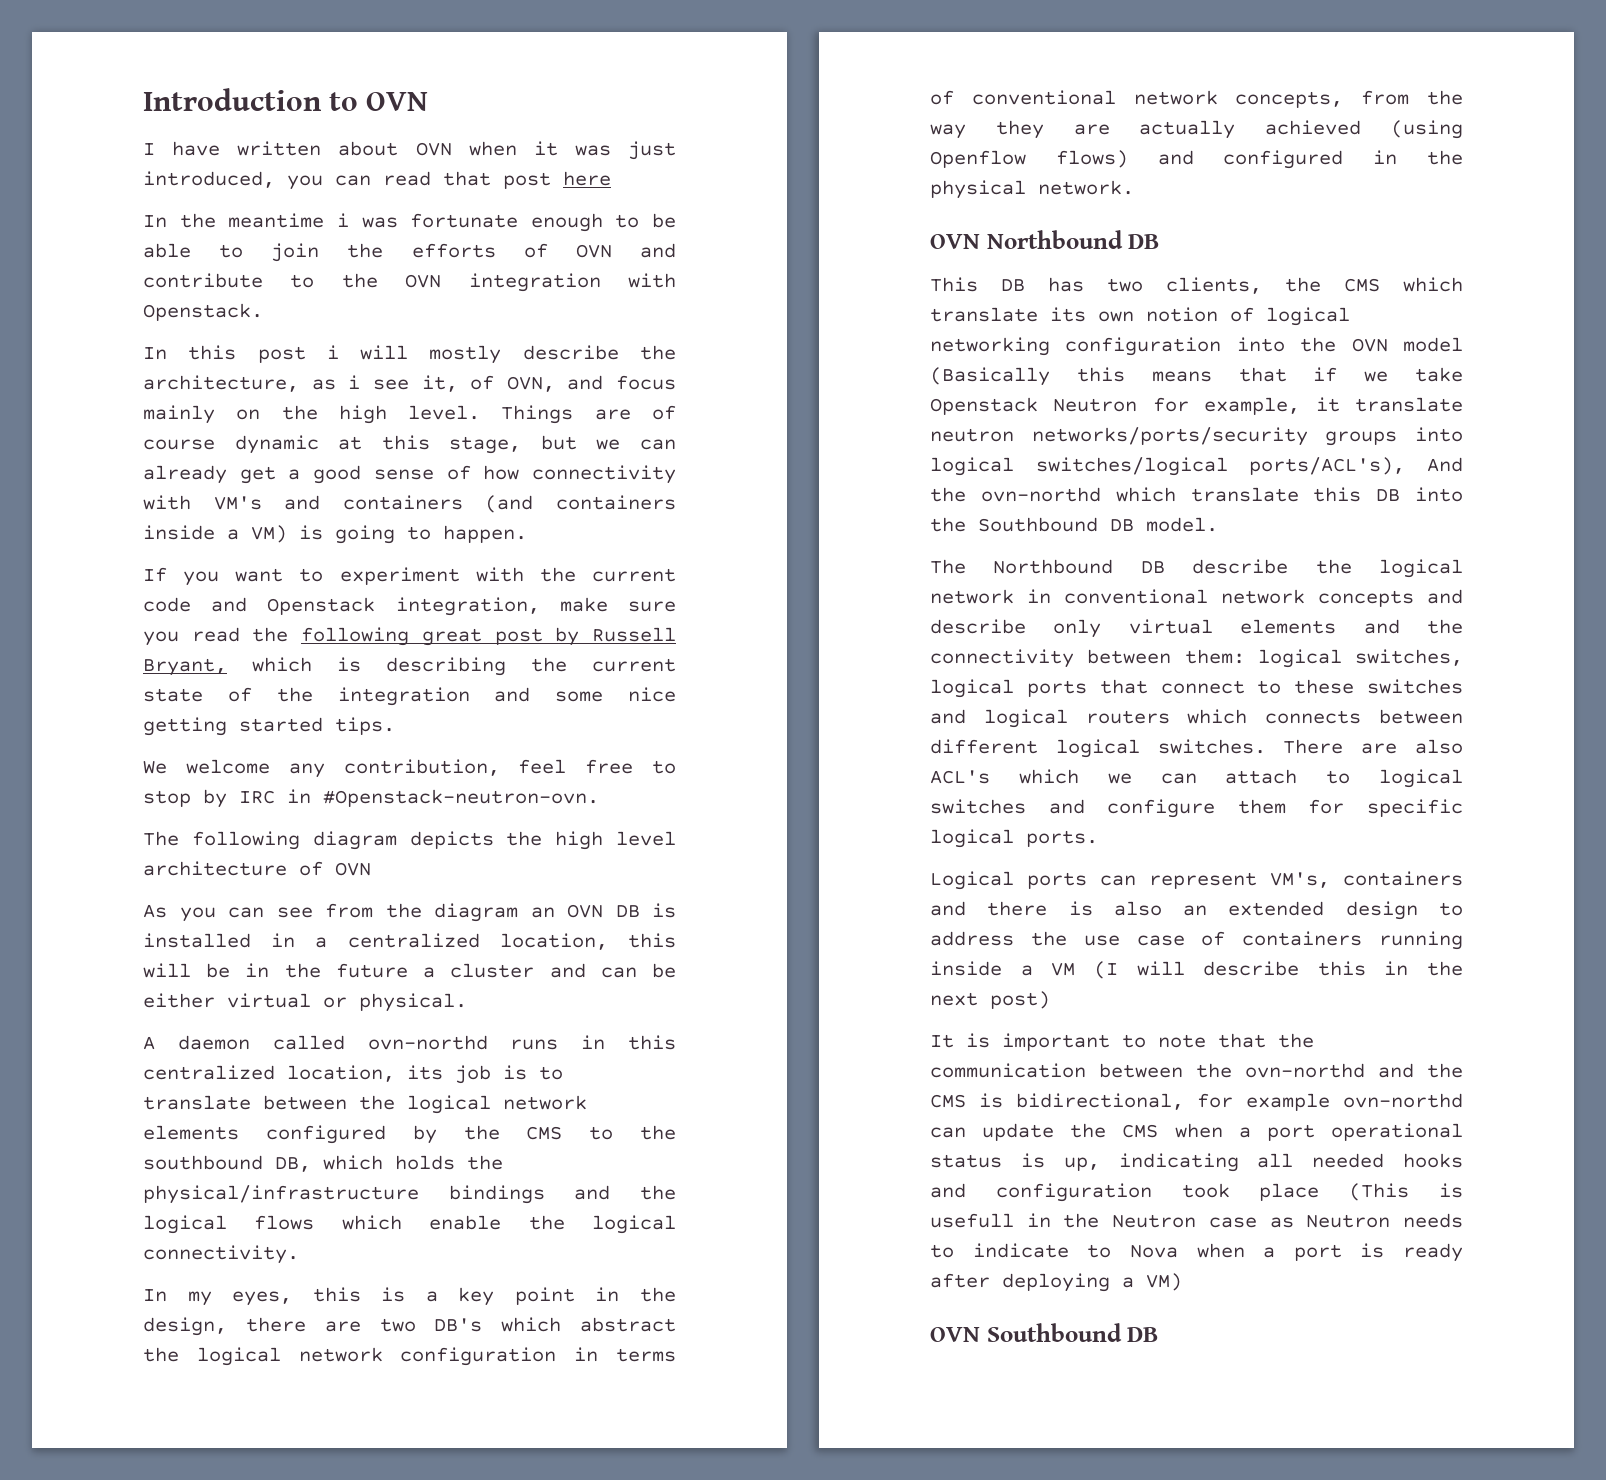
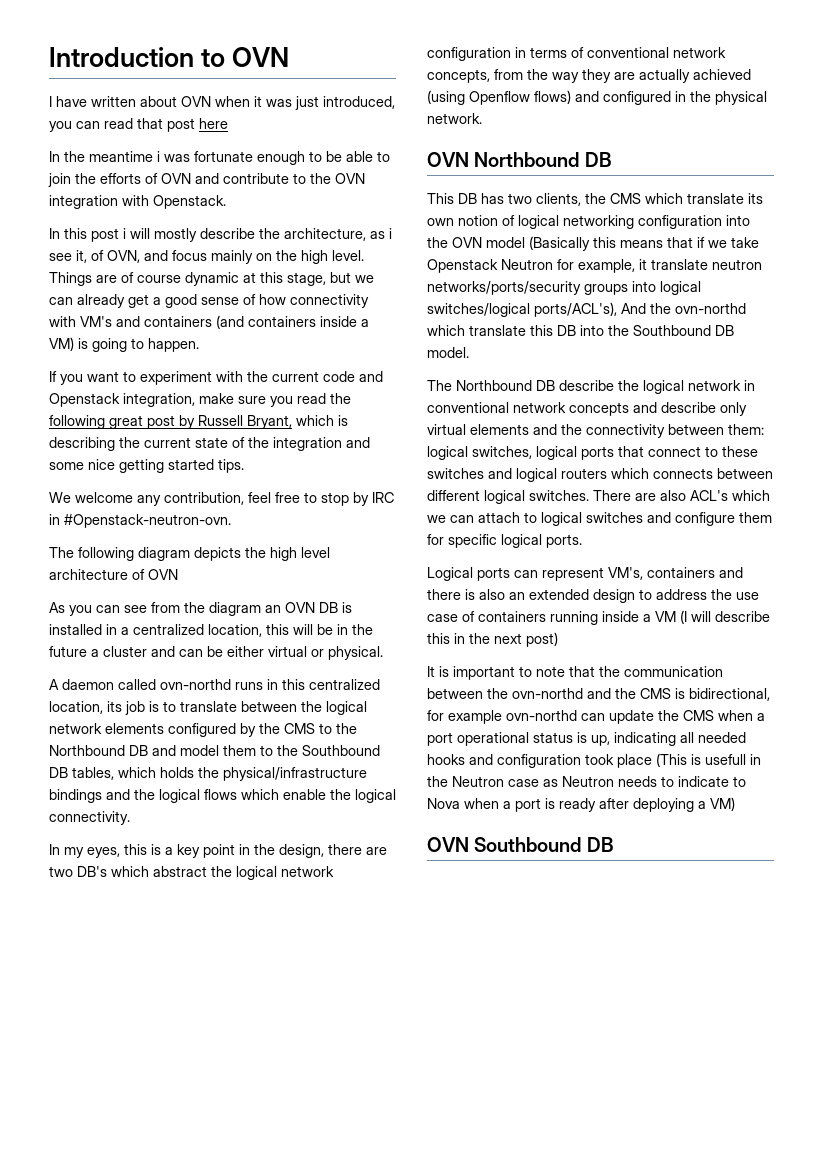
- A daemon called ovn-northd runs in this centralized location, its job is to translate between the logical network elements configured by the CMS to the southbound DB, which holds the physical/infrastructure bindings and the logical flows which enable the logical connectivity.
+ A daemon called ovn-northd runs in this centralized location, its job is to translate between the logical network elements configured by the CMS to the Northbound DB and model them to the Southbound DB tables, which holds the physical/infrastructure bindings and the logical flows which enable the logical connectivity.

